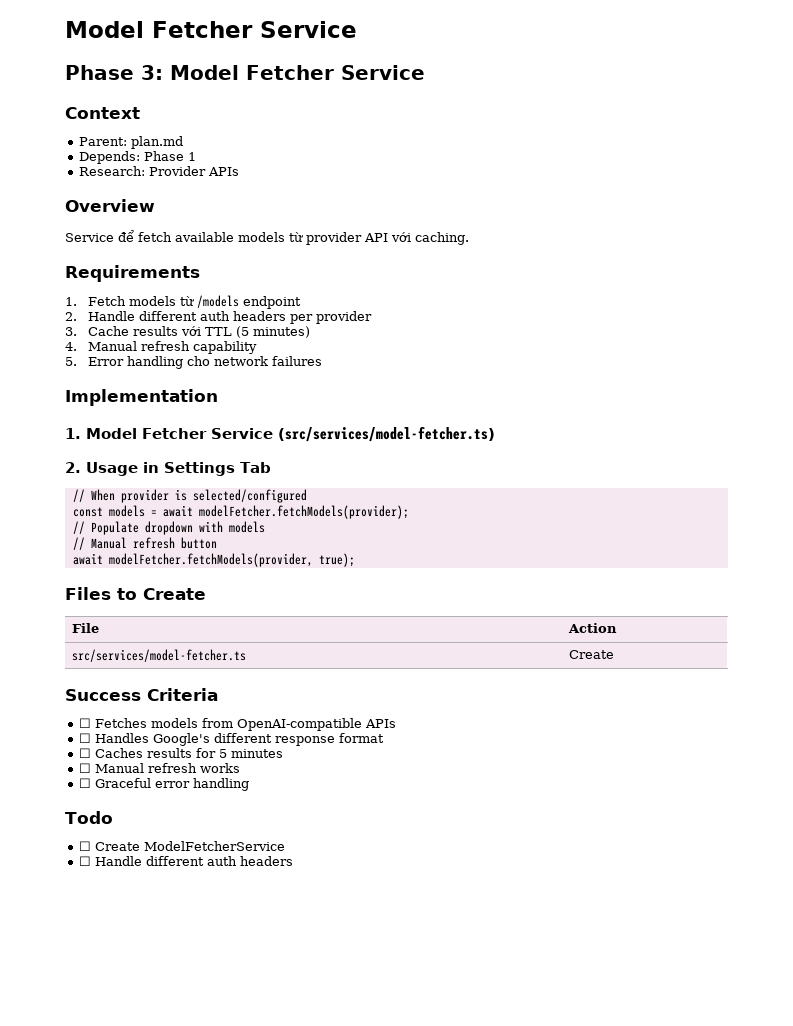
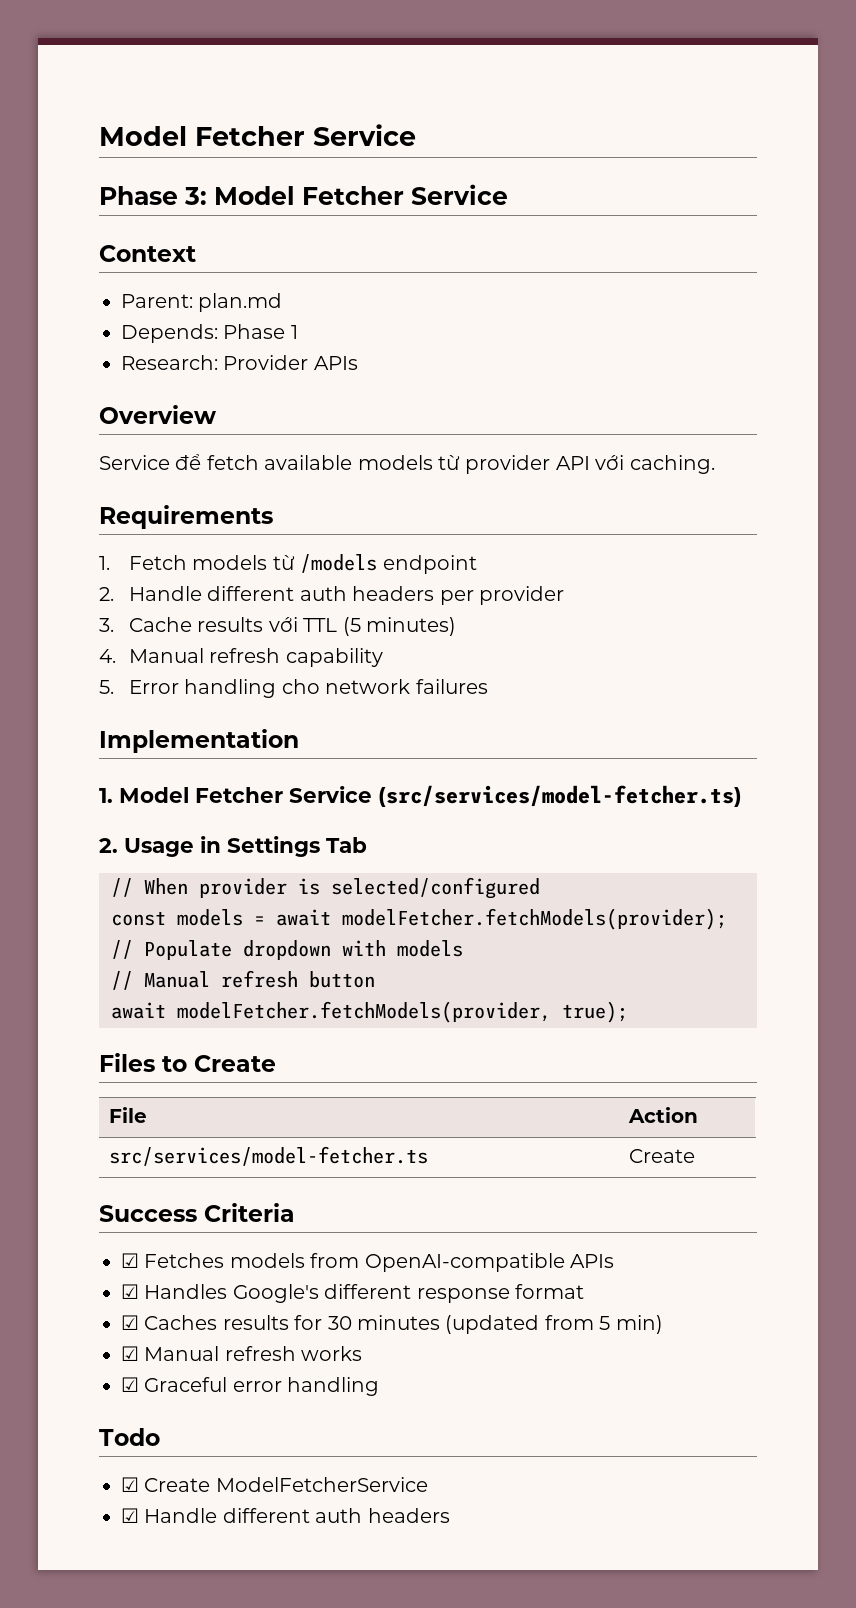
- ☐ Fetches models from OpenAI-compatible APIs
+ ☑ Fetches models from OpenAI-compatible APIs
- ☐ Handles Google's different response format
+ ☑ Handles Google's different response format
- ☐ Caches results for 5 minutes
- ☐ Manual refresh works
+ ☑ Caches results for 30 minutes (updated from 5 min)
+ ☑ Manual refresh works
- ☐ Graceful error handling
+ ☑ Graceful error handling
- ☐ Create ModelFetcherService
+ ☑ Create ModelFetcherService
- ☐ Handle different auth headers
+ ☑ Handle different auth headers

